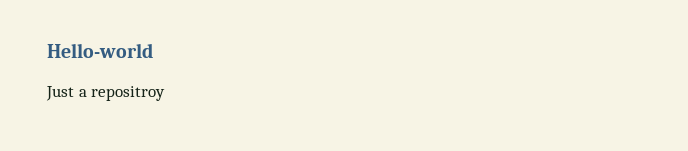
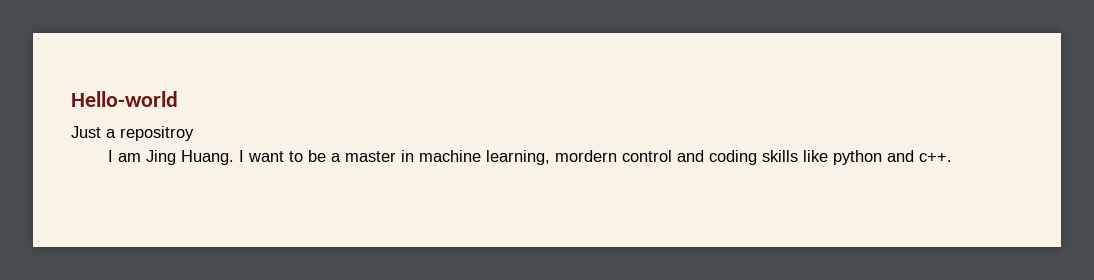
+ I am Jing Huang. I want to be a master in machine learning, mordern control and coding skills like python and c++.

